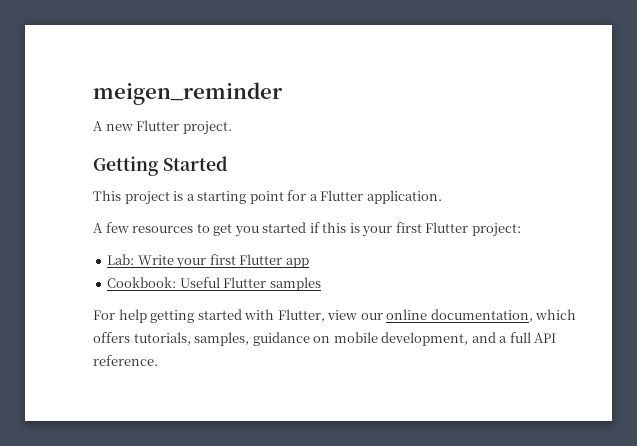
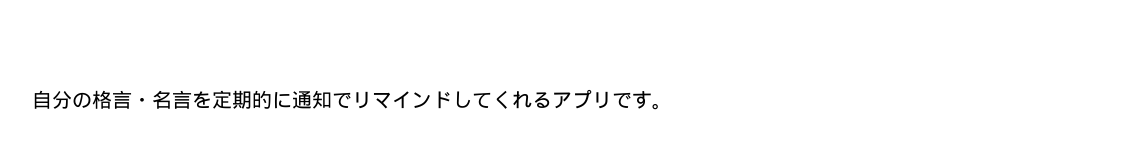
- meigen_reminder
- A new Flutter project.
- Getting Started
- This project is a starting point for a Flutter application.
- A few resources to get you started if this is your first Flutter project:
- Lab: Write your first Flutter app
- Cookbook: Useful Flutter samples
- For help getting started with Flutter, view our online documentation, which offers tutorials, samples, guidance on mobile development, and a full API reference.
+ 自分の格言・名言を定期的に通知でリマインドしてくれるアプリです。

